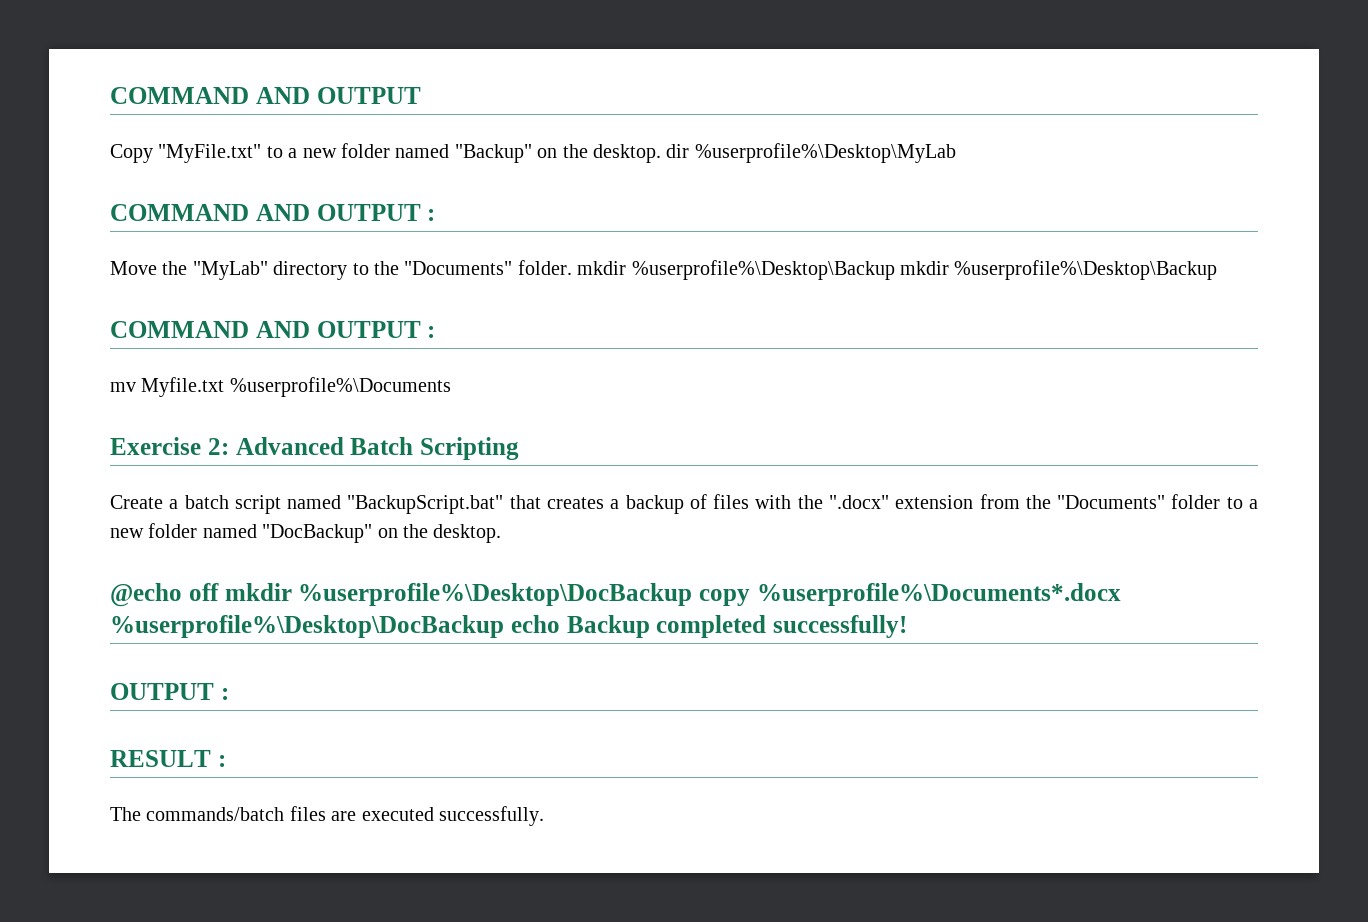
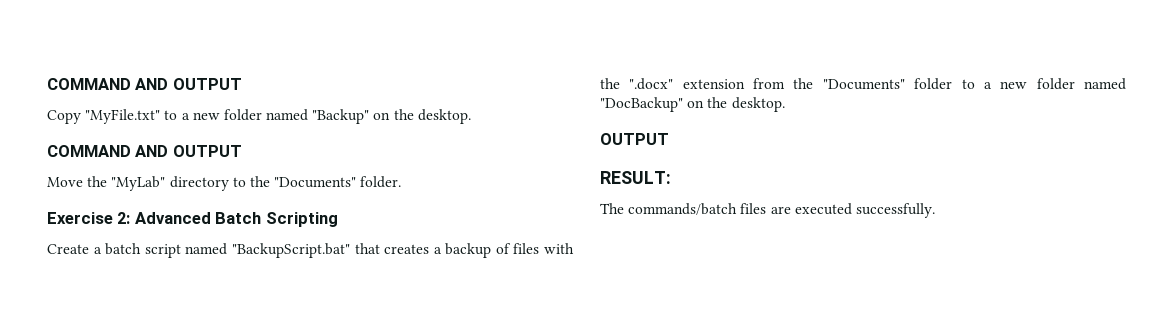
- Copy "MyFile.txt" to a new folder named "Backup" on the desktop. dir %userprofile%\Desktop\MyLab
- COMMAND AND OUTPUT :
+ Copy "MyFile.txt" to a new folder named "Backup" on the desktop.
+ COMMAND AND OUTPUT
- Move the "MyLab" directory to the "Documents" folder. mkdir %userprofile%\Desktop\Backup mkdir %userprofile%\Desktop\Backup
- COMMAND AND OUTPUT :
- mv Myfile.txt %userprofile%\Documents
+ Move the "MyLab" directory to the "Documents" folder.
  Create a batch script named "BackupScript.bat" that creates a backup of files with the ".docx" extension from the "Documents" folder to a new folder named "DocBackup" on the desktop.
- @echo off mkdir %userprofile%\Desktop\DocBackup copy %userprofile%\Documents*.docx %userprofile%\Desktop\DocBackup echo Backup completed successfully!
- OUTPUT :
- RESULT :
+ OUTPUT
+ RESULT:

